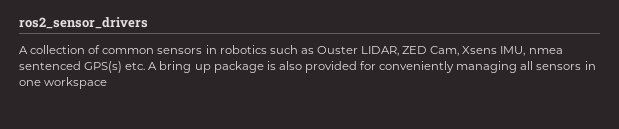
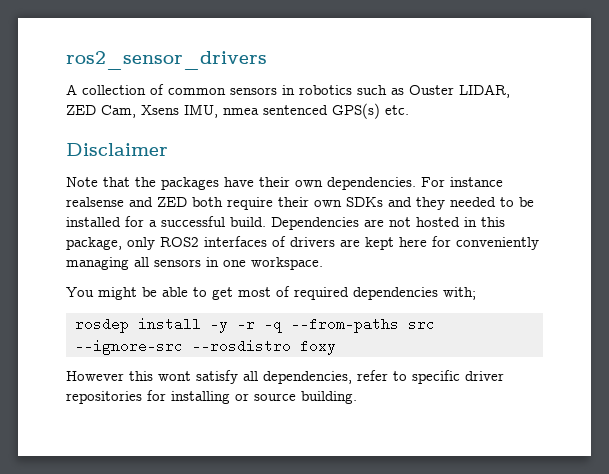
- A collection of common sensors in robotics such as Ouster LIDAR, ZED Cam, Xsens IMU, nmea sentenced GPS(s) etc. A bring up package is also provided for conveniently managing all sensors in one workspace
+ A collection of common sensors in robotics such as Ouster LIDAR, ZED Cam, Xsens IMU, nmea sentenced GPS(s) etc.
+ Disclaimer
+ Note that the packages have their own dependencies. For instance realsense and ZED both require their own SDKs and they needed to be installed for a successful build. Dependencies are not hosted in this package, only ROS2 interfaces of drivers are kept here for conveniently managing all sensors in one workspace.
+ You might be able to get most of required dependencies with;
+ rosdep install -y -r -q --from-paths src --ignore-src --rosdistro foxy
+ However this wont satisfy all dependencies, refer to specific driver repositories for installing or source building.

